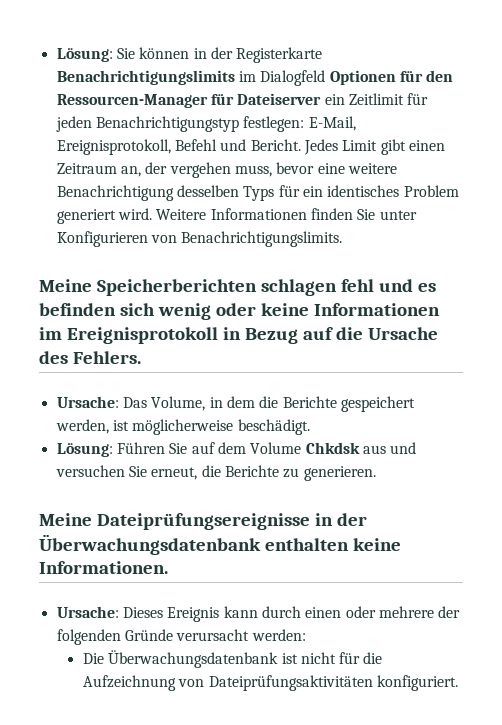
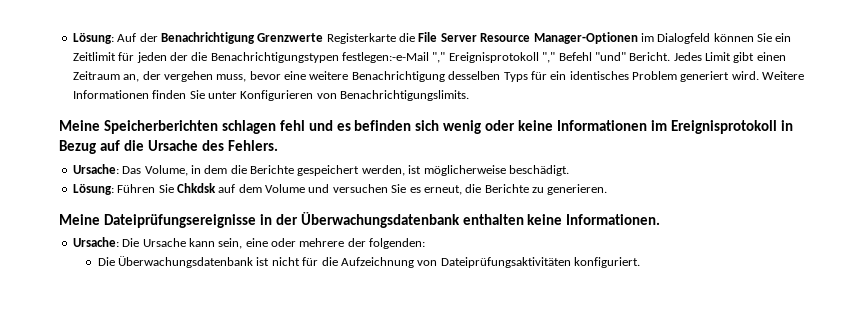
- Lösung: Sie können in der Registerkarte Benachrichtigungslimits im Dialogfeld Optionen für den Ressourcen-Manager für Dateiserver ein Zeitlimit für jeden Benachrichtigungstyp festlegen: E-Mail, Ereignisprotokoll, Befehl und Bericht.
+ Lösung: Auf der Benachrichtigung Grenzwerte Registerkarte die File Server Resource Manager-Optionen im Dialogfeld können Sie ein Zeitlimit für jeden der die Benachrichtigungstypen festlegen:-e-Mail "," Ereignisprotokoll "," Befehl "und" Bericht.
- Lösung: Führen Sie auf dem Volume Chkdsk aus und versuchen Sie erneut, die Berichte zu generieren.
+ Lösung: Führen Sie Chkdsk auf dem Volume und versuchen Sie es erneut, die Berichte zu generieren.
- Ursache: Dieses Ereignis kann durch einen oder mehrere der folgenden Gründe verursacht werden:
+ Ursache: Die Ursache kann sein, eine oder mehrere der folgenden:

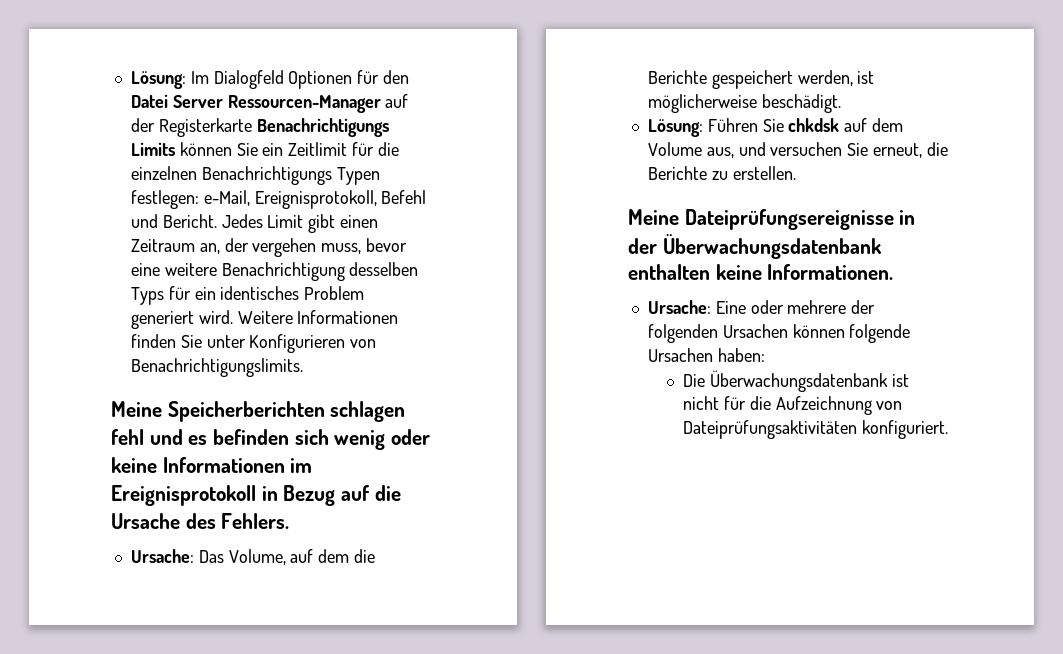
- Lösung: Auf der Benachrichtigung Grenzwerte Registerkarte die File Server Resource Manager-Optionen im Dialogfeld können Sie ein Zeitlimit für jeden der die Benachrichtigungstypen festlegen:-e-Mail "," Ereignisprotokoll "," Befehl "und" Bericht.
+ Lösung: Im Dialogfeld Optionen für den Datei Server Ressourcen-Manager auf der Registerkarte Benachrichtigungs Limits können Sie ein Zeitlimit für die einzelnen Benachrichtigungs Typen festlegen: e-Mail, Ereignisprotokoll, Befehl und Bericht.
- Ursache: Das Volume, in dem die Berichte gespeichert werden, ist möglicherweise beschädigt.
+ Ursache: Das Volume, auf dem die Berichte gespeichert werden, ist möglicherweise beschädigt.
- Lösung: Führen Sie Chkdsk auf dem Volume und versuchen Sie es erneut, die Berichte zu generieren.
+ Lösung: Führen Sie chkdsk auf dem Volume aus, und versuchen Sie erneut, die Berichte zu erstellen.
- Ursache: Die Ursache kann sein, eine oder mehrere der folgenden:
+ Ursache: Eine oder mehrere der folgenden Ursachen können folgende Ursachen haben:

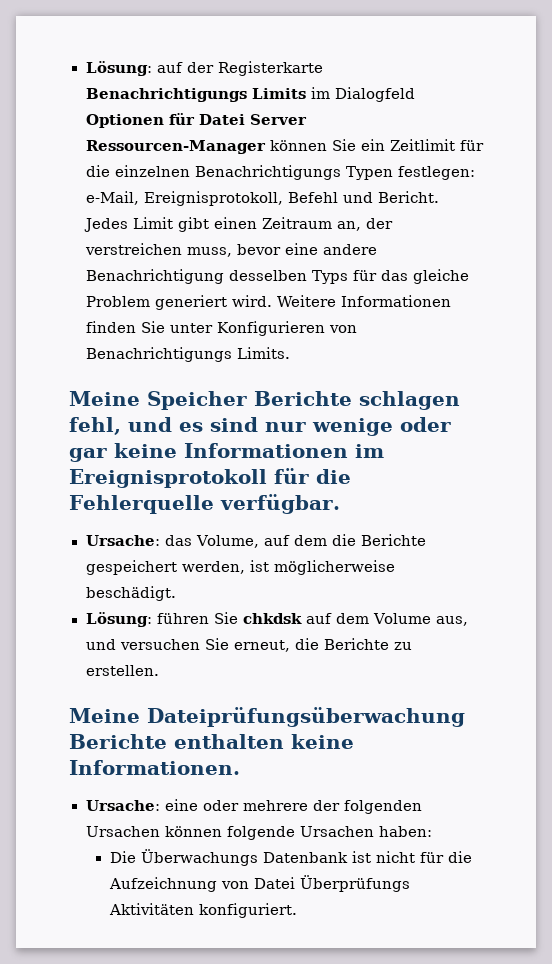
- Lösung: Im Dialogfeld Optionen für den Datei Server Ressourcen-Manager auf der Registerkarte Benachrichtigungs Limits können Sie ein Zeitlimit für die einzelnen Benachrichtigungs Typen festlegen: e-Mail, Ereignisprotokoll, Befehl und Bericht.
+ Lösung: auf der Registerkarte Benachrichtigungs Limits im Dialogfeld Optionen für Datei Server Ressourcen-Manager können Sie ein Zeitlimit für die einzelnen Benachrichtigungs Typen festlegen: e-Mail, Ereignisprotokoll, Befehl und Bericht.
- Jedes Limit gibt einen Zeitraum an, der vergehen muss, bevor eine weitere Benachrichtigung desselben Typs für ein identisches Problem generiert wird.
+ Jedes Limit gibt einen Zeitraum an, der verstreichen muss, bevor eine andere Benachrichtigung desselben Typs für das gleiche Problem generiert wird.
- Weitere Informationen finden Sie unter Konfigurieren von Benachrichtigungslimits.
- Meine Speicherberichten schlagen fehl und es befinden sich wenig oder keine Informationen im Ereignisprotokoll in Bezug auf die Ursache des Fehlers.
- Ursache: Das Volume, auf dem die Berichte gespeichert werden, ist möglicherweise beschädigt.
+ Weitere Informationen finden Sie unter Konfigurieren von Benachrichtigungs Limits.
+ Meine Speicher Berichte schlagen fehl, und es sind nur wenige oder gar keine Informationen im Ereignisprotokoll für die Fehlerquelle verfügbar.
+ Ursache: das Volume, auf dem die Berichte gespeichert werden, ist möglicherweise beschädigt.
- Lösung: Führen Sie chkdsk auf dem Volume aus, und versuchen Sie erneut, die Berichte zu erstellen.
+ Lösung: führen Sie chkdsk auf dem Volume aus, und versuchen Sie erneut, die Berichte zu erstellen.
- Meine Dateiprüfungsereignisse in der Überwachungsdatenbank enthalten keine Informationen.
+ Meine Dateiprüfungsüberwachung Berichte enthalten keine Informationen.
- Ursache: Eine oder mehrere der folgenden Ursachen können folgende Ursachen haben:
+ Ursache: eine oder mehrere der folgenden Ursachen können folgende Ursachen haben:
- Die Überwachungsdatenbank ist nicht für die Aufzeichnung von Dateiprüfungsaktivitäten konfiguriert.
+ Die Überwachungs Datenbank ist nicht für die Aufzeichnung von Datei Überprüfungs Aktivitäten konfiguriert.

